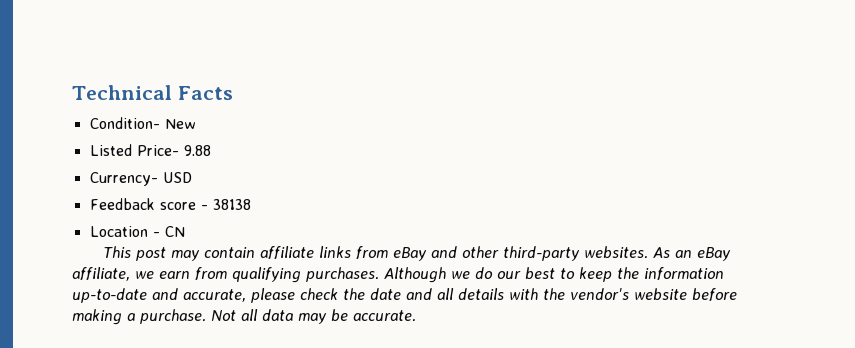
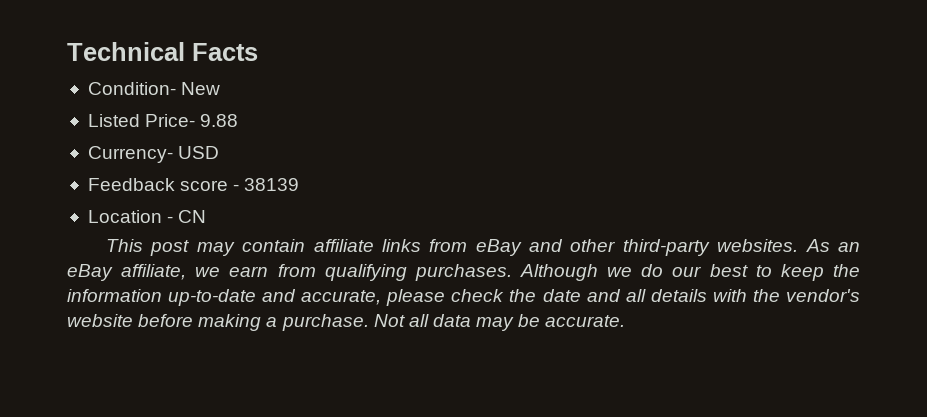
- Feedback score - 38138
+ Feedback score - 38139

